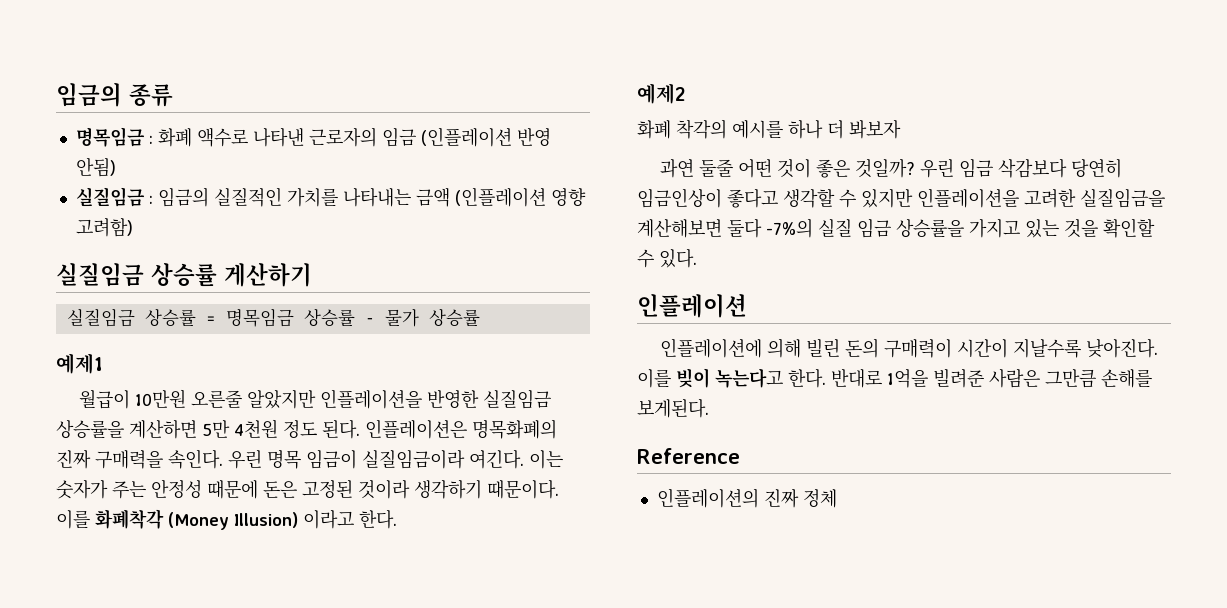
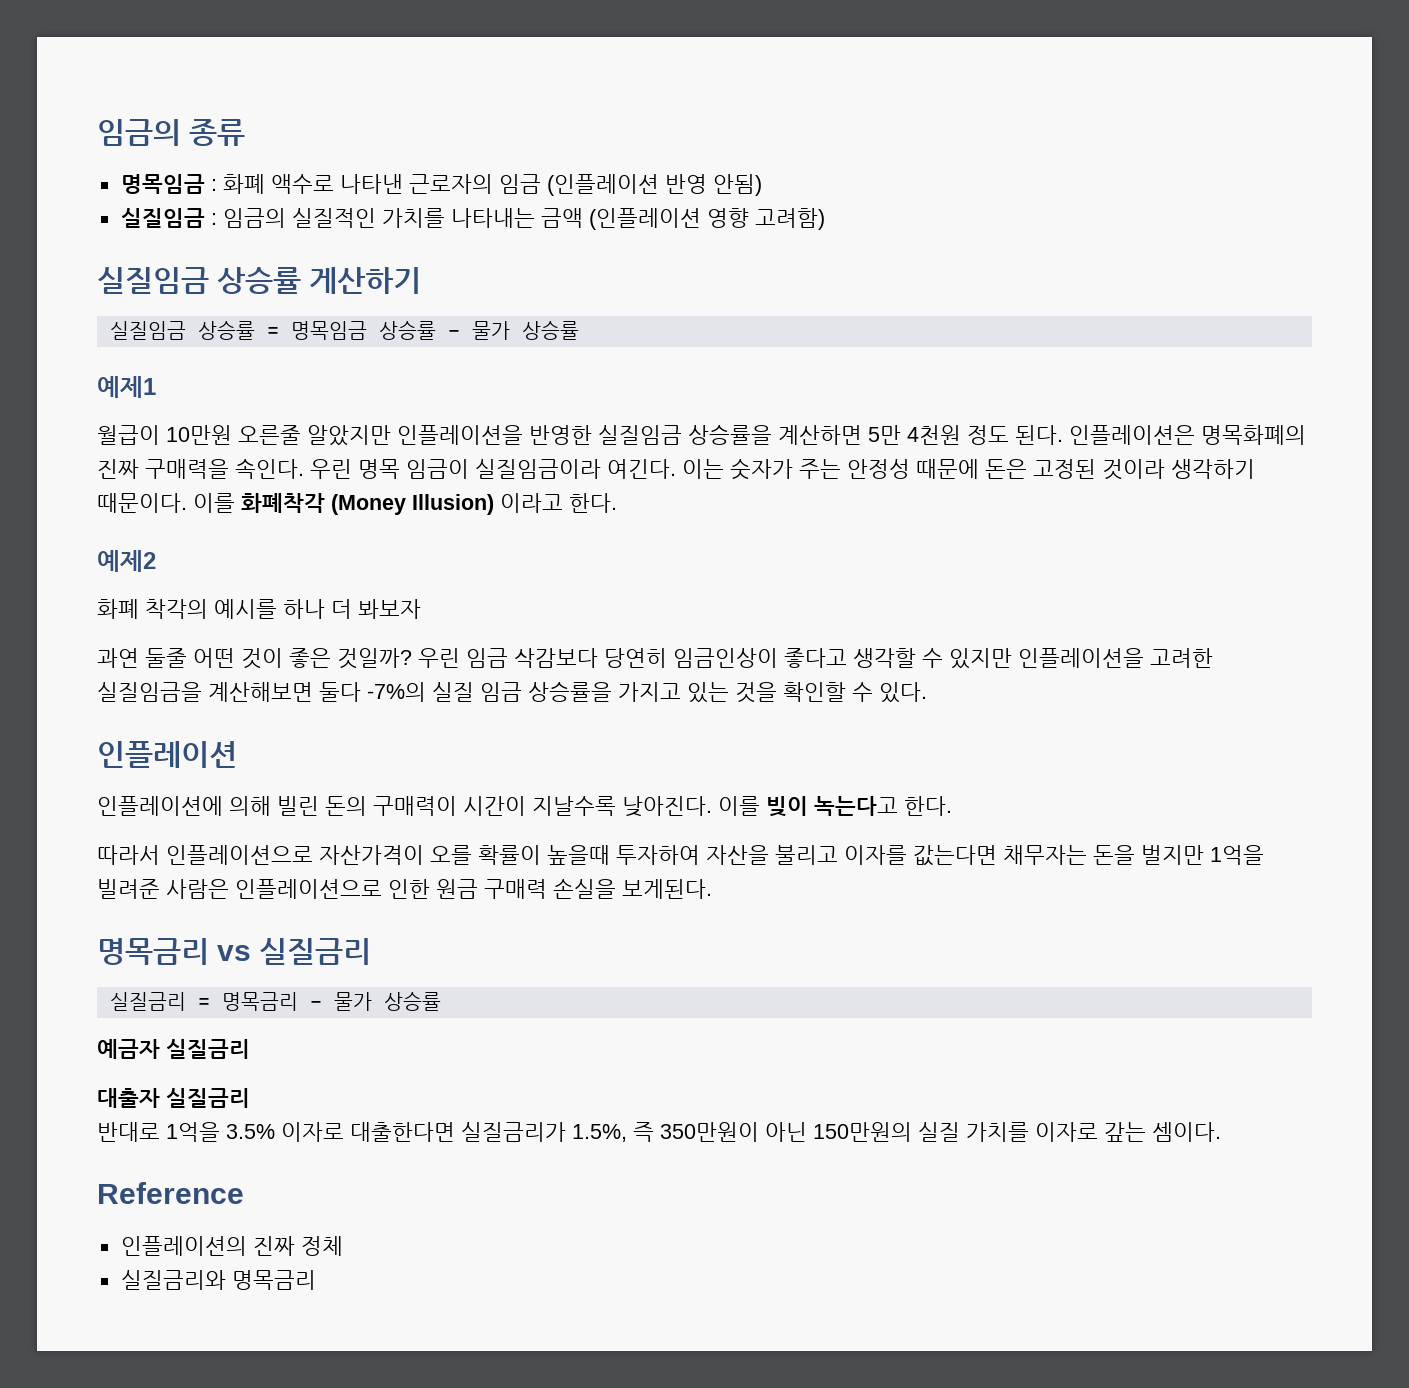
- 이를 빚이 녹는다고 한다. 반대로 1억을 빌려준 사람은 그만큼 손해를 보게된다.
+ 이를 빚이 녹는다고 한다.
+ 따라서 인플레이션으로 자산가격이 오를 확률이 높을때 투자하여 자산을 불리고 이자를 값는다면 채무자는 돈을 벌지만 1억을 빌려준 사람은 인플레이션으로 인한 원금 구매력 손실을 보게된다.
+ 명목금리 vs 실질금리
+ 실질금리 = 명목금리 - 물가 상승률
+ 예금자 실질금리
+ 대출자 실질금리
+ 반대로 1억을 3.5% 이자로 대출한다면 실질금리가 1.5%, 즉 350만원이 아닌 150만원의 실질 가치를 이자로 갚는 셈이다.
+ 실질금리와 명목금리

